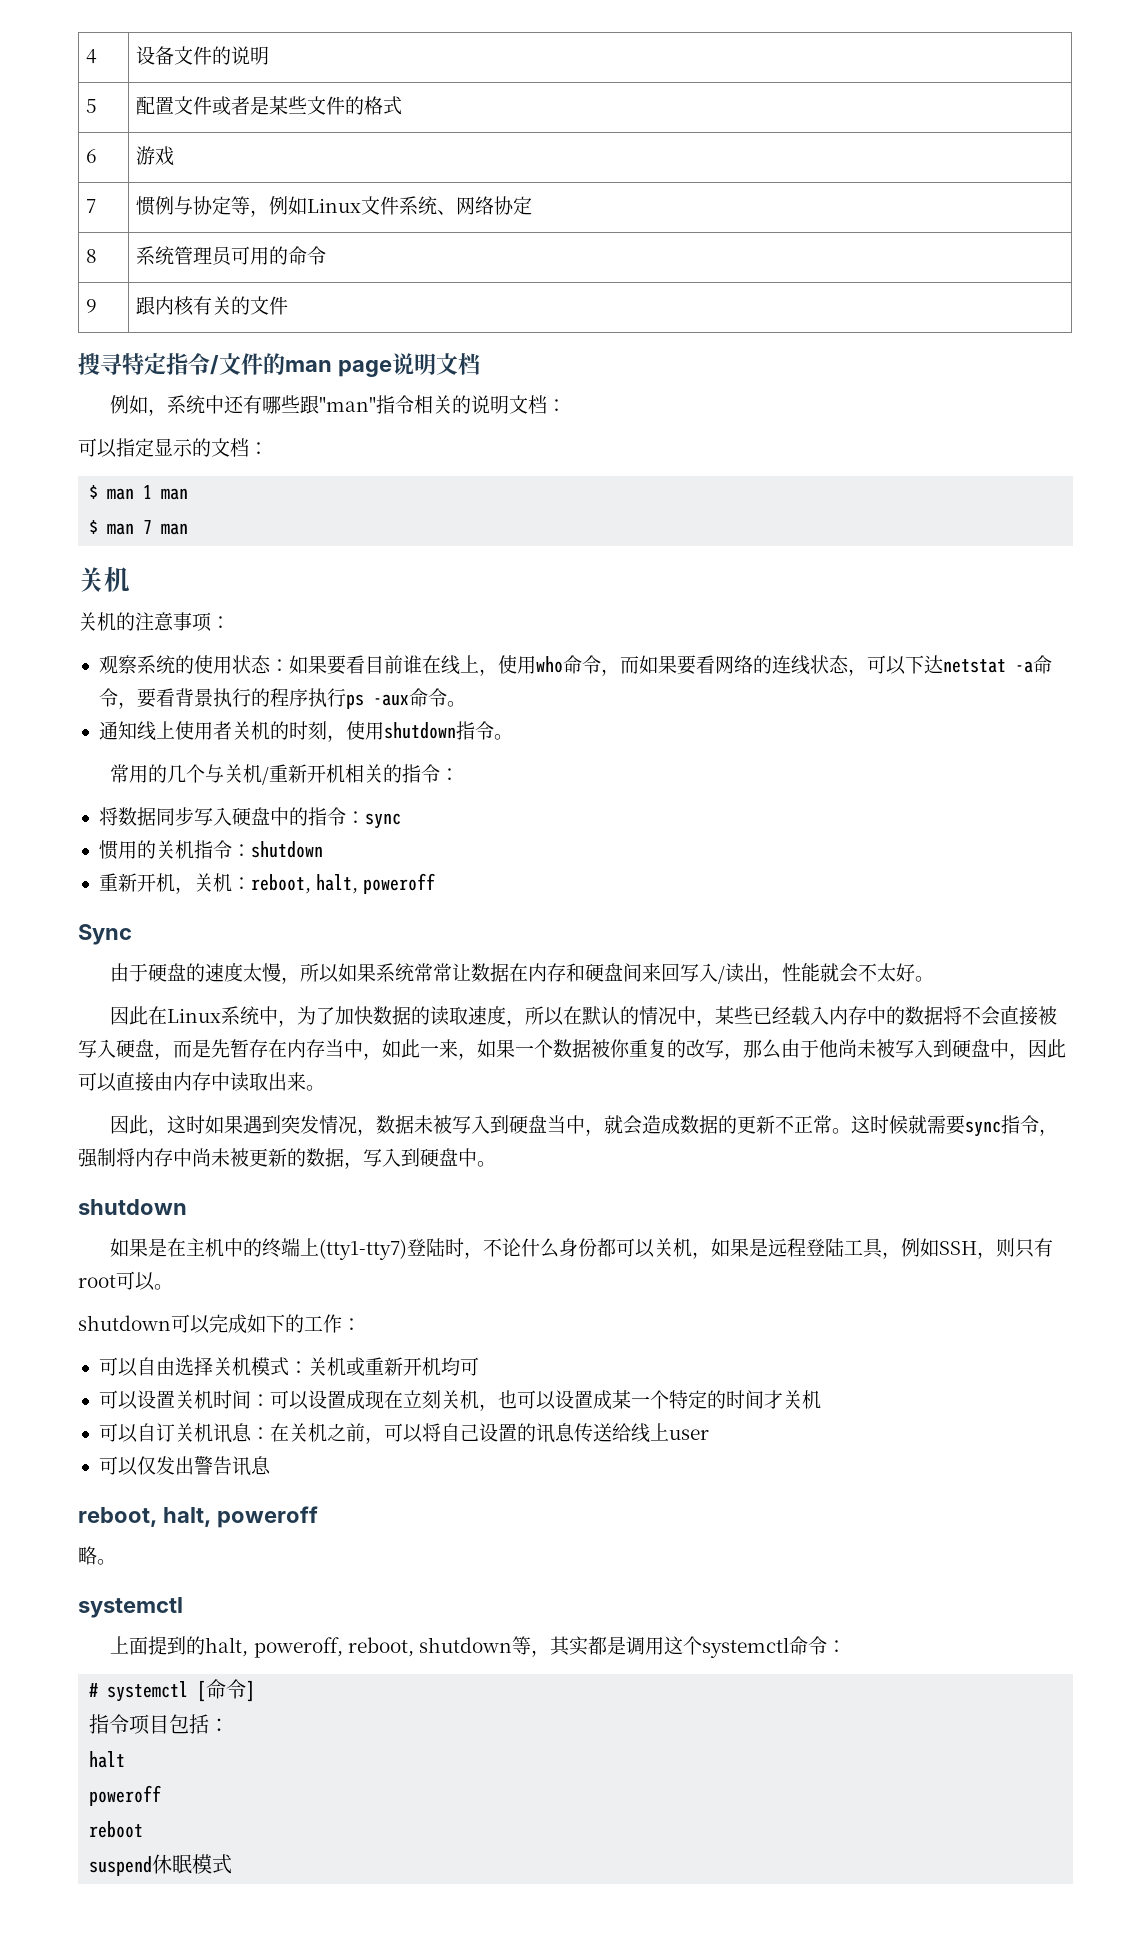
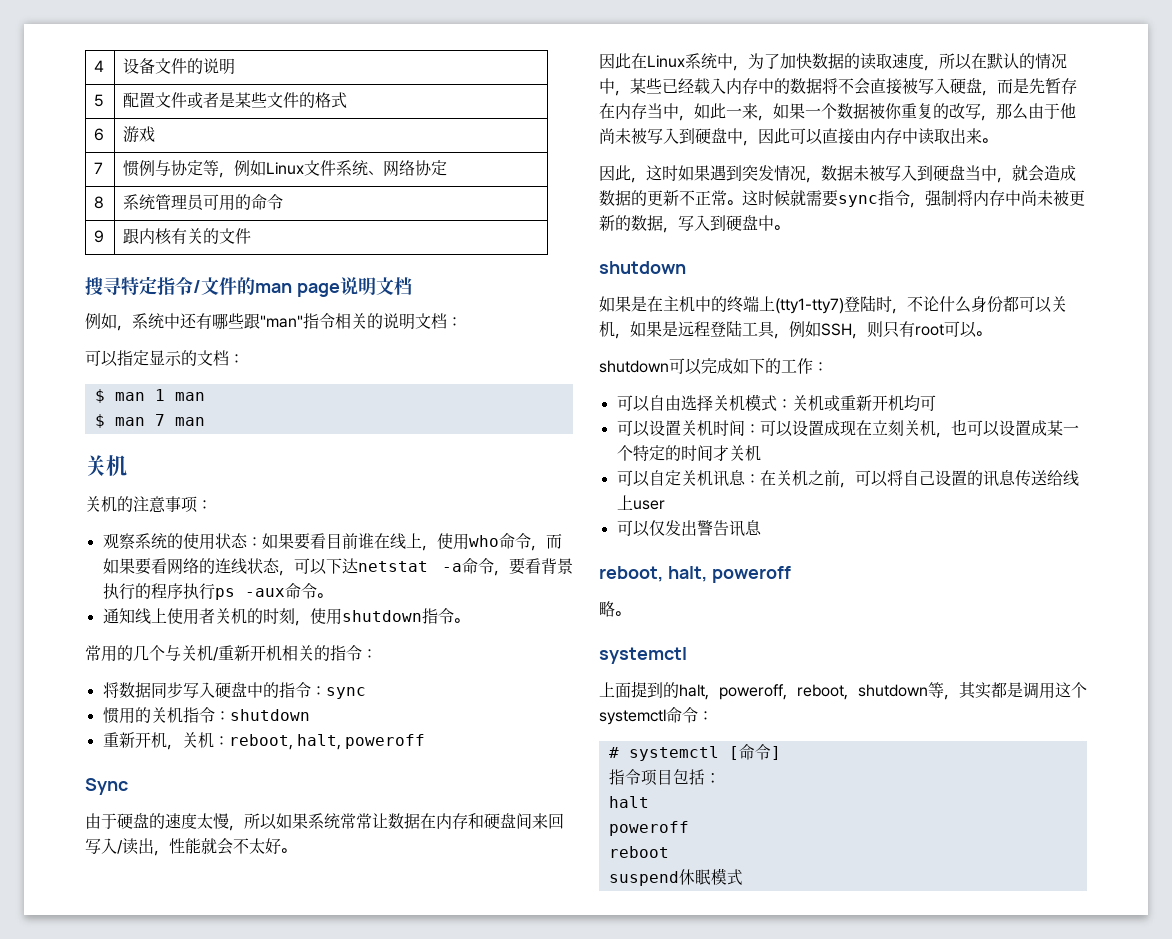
- 可以自订关机讯息：在关机之前，可以将自己设置的讯息传送给线上user
+ 可以自定关机讯息：在关机之前，可以将自己设置的讯息传送给线上user

